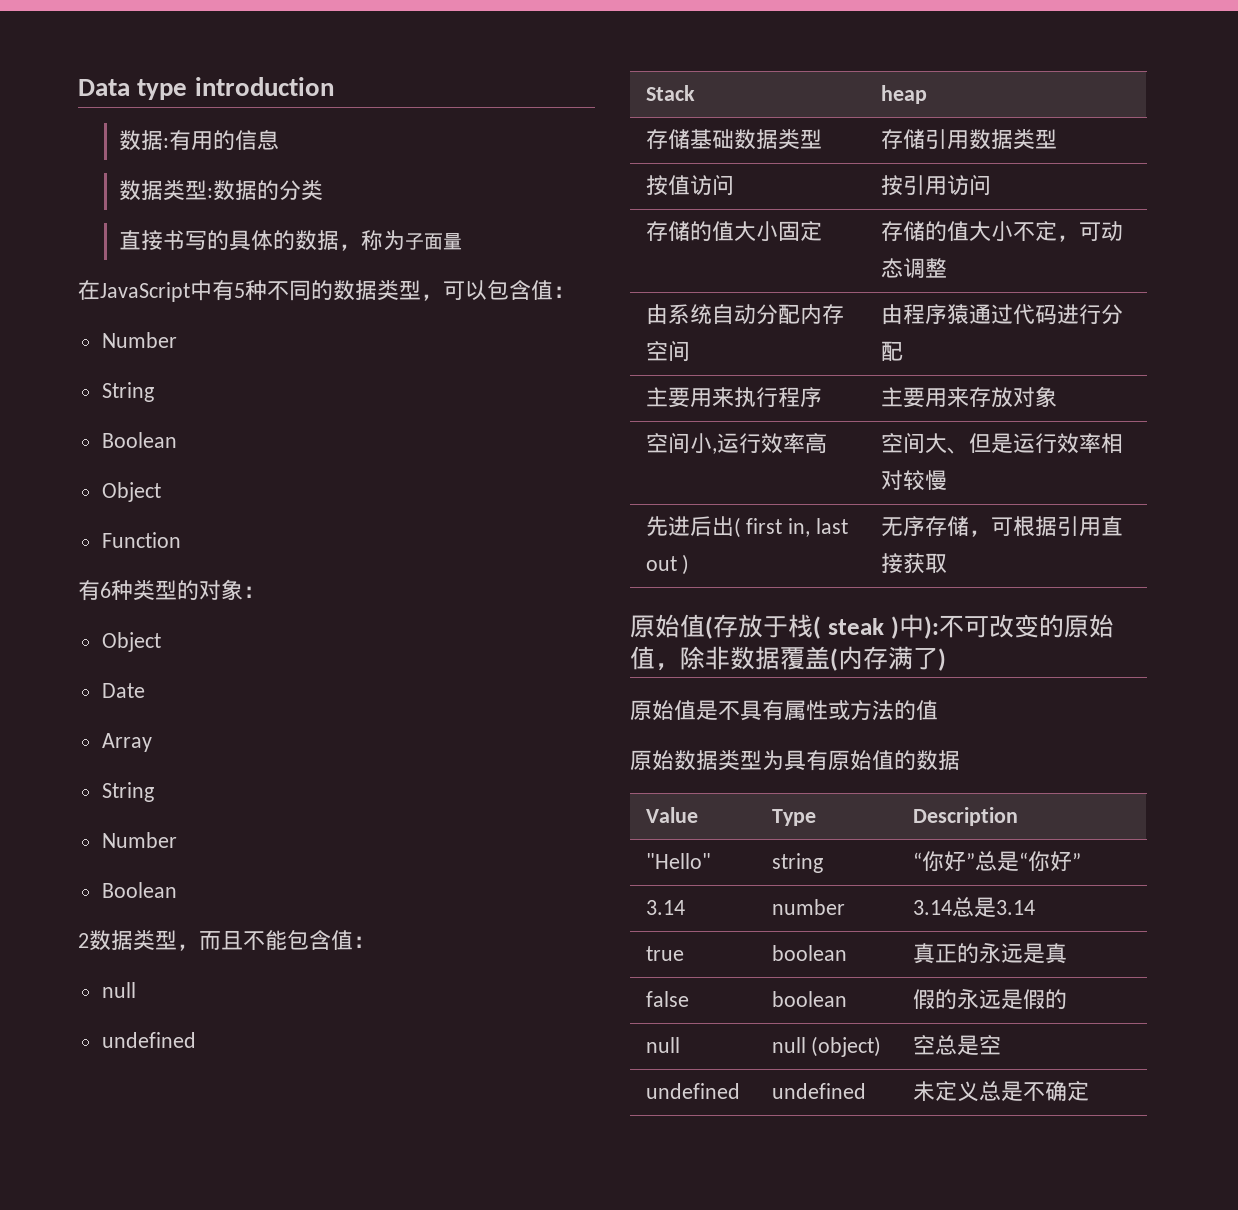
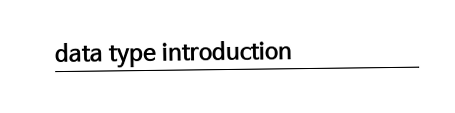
- Data type introduction
+ data type introduction
- 数据:有用的信息
- 数据类型:数据的分类
- 直接书写的具体的数据，称为子面量
- 在JavaScript中有5种不同的数据类型，可以包含值：
- Number
- String
- Boolean
- Object
- Function
- 有6种类型的对象：
- Object
- Date
- Array
- String
- Number
- Boolean
- 2数据类型，而且不能包含值：
- null
- undefined
- Stack | heap
- 存储基础数据类型 | 存储引用数据类型
- 按值访问 | 按引用访问
- 存储的值大小固定 | 存储的值大小不定，可动态调整
- 由系统自动分配内存空间 | 由程序猿通过代码进行分配
- 主要用来执行程序 | 主要用来存放对象
- 空间小,运行效率高 | 空间大、但是运行效率相对较慢
- 先进后出( first in, last out ) | 无序存储，可根据引用直接获取
- 原始值(存放于栈( steak )中):不可改变的原始值，除非数据覆盖(内存满了)
- 原始值是不具有属性或方法的值
- 原始数据类型为具有原始值的数据
- Value | Type | Description
- "Hello" | string | “你好”总是“你好”
- 3.14 | number | 3.14总是3.14
- true | boolean | 真正的永远是真
- false | boolean | 假的永远是假的
- null | null (object) | 空总是空
- undefined | undefined | 未定义总是不确定

